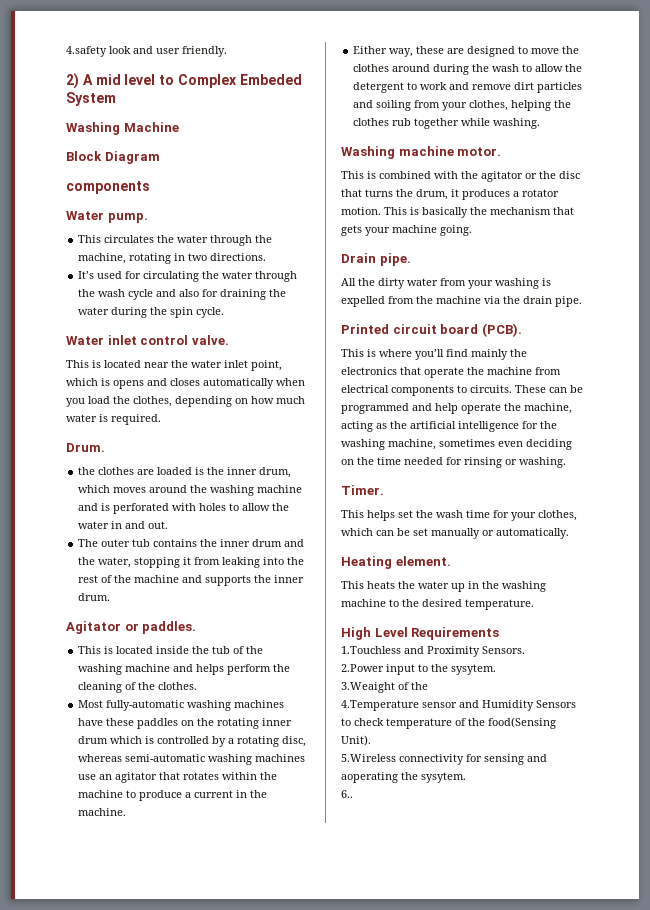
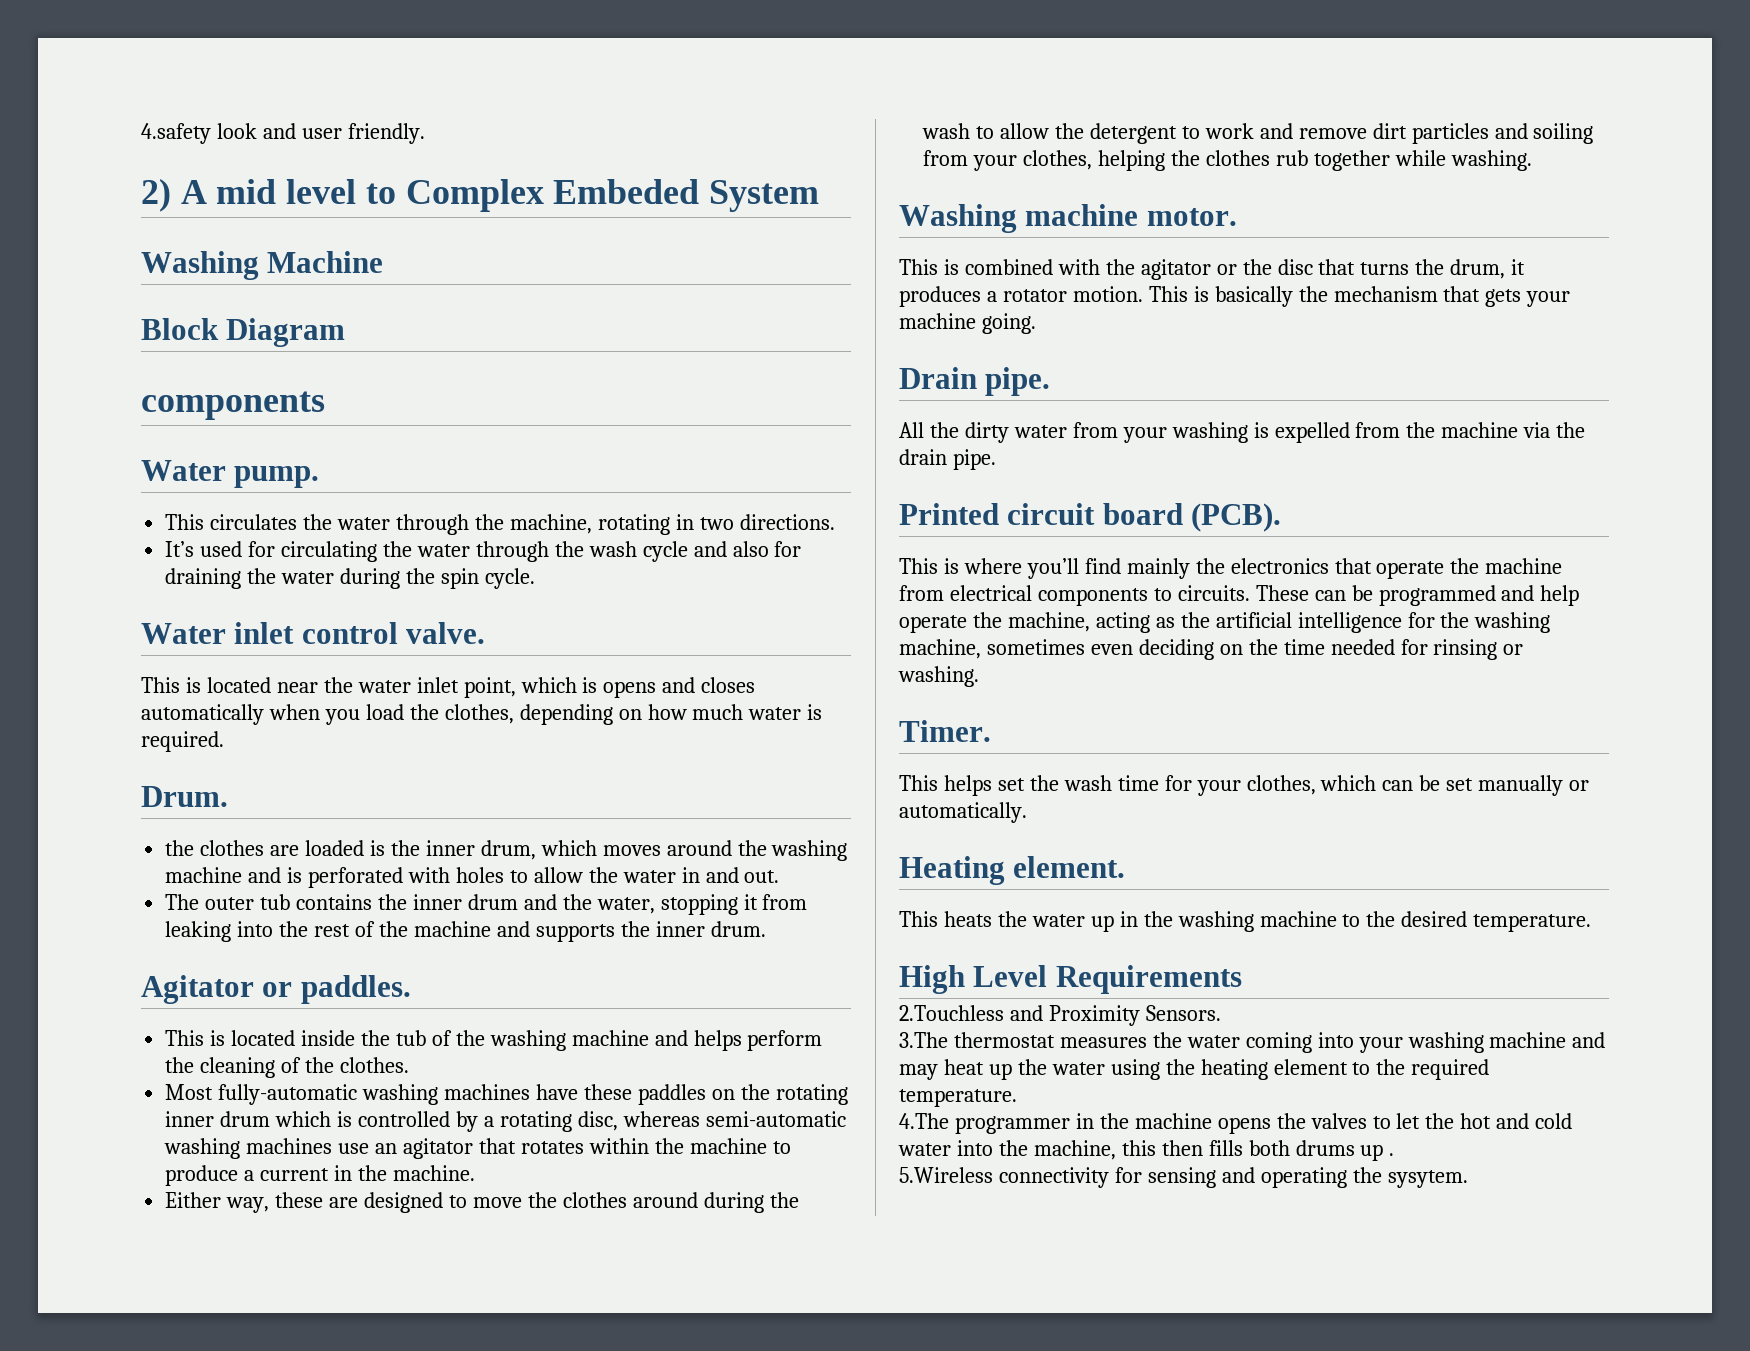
- 1.Touchless and Proximity Sensors.
+ 2.Touchless and Proximity Sensors.
- 2.Power input to the sysytem.
- 3.Weaight of the
- 4.Temperature sensor and Humidity Sensors to check temperature of the food(Sensing Unit).
+ 3.The thermostat measures the water coming into your washing machine and may heat up the water using the heating element to the required temperature.
+ 4.The programmer in the machine opens the valves to let the hot and cold water into the machine, this then fills both drums up .
- 5.Wireless connectivity for sensing and aoperating the sysytem.
- 6..
+ 5.Wireless connectivity for sensing and operating the sysytem.

